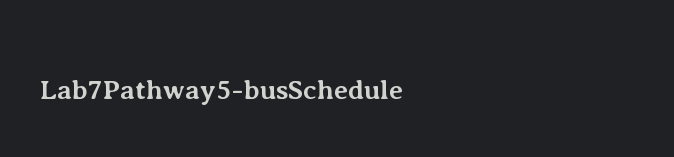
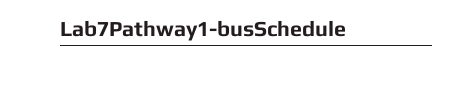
- Lab7Pathway5-busSchedule
+ Lab7Pathway1-busSchedule

